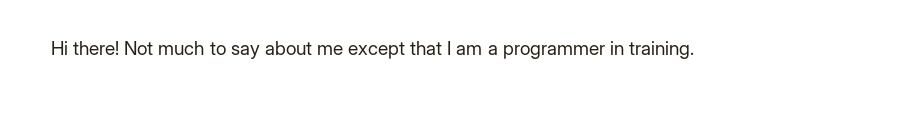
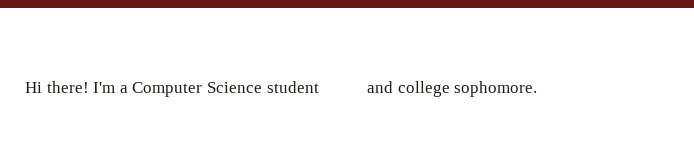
- Not much to say about me except that I am a programmer in training.
+ I'm a Computer Science student and college sophomore.

